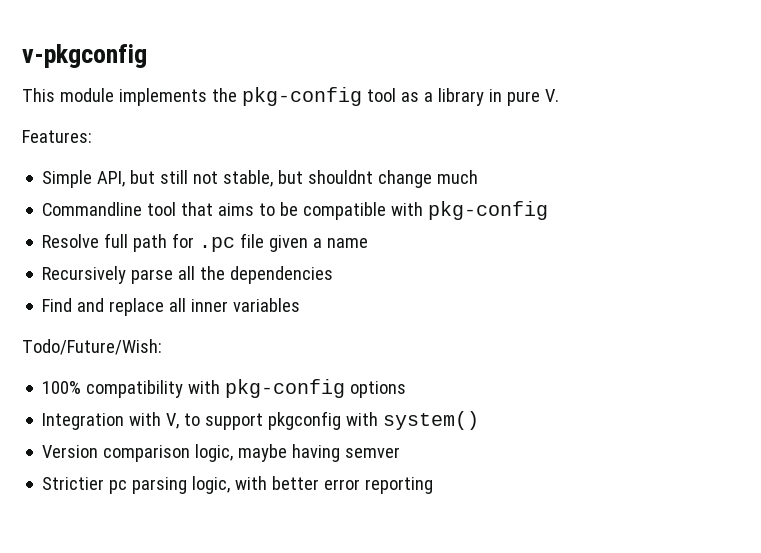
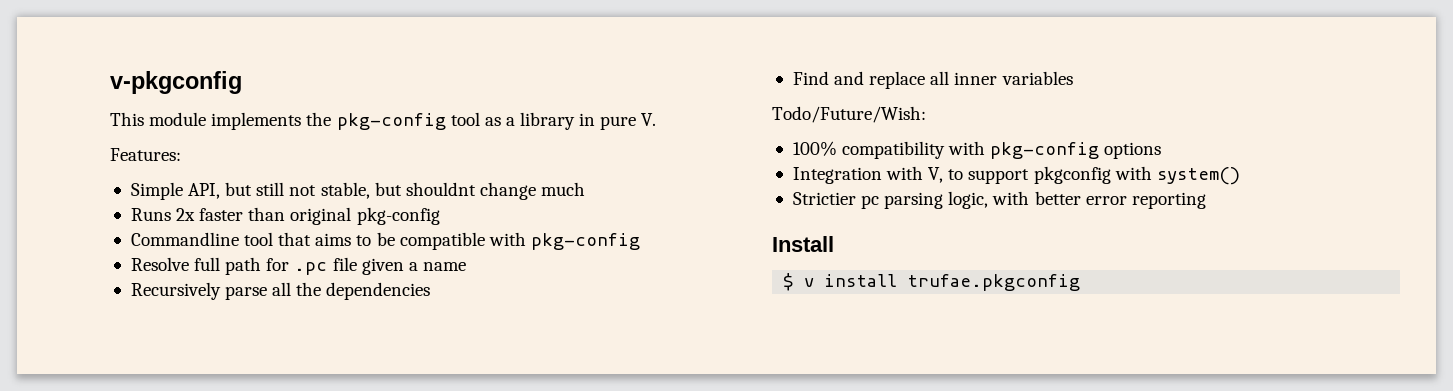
+ Runs 2x faster than original pkg-config
- Version comparison logic, maybe having semver
+ Install
+ $ v install trufae.pkgconfig

